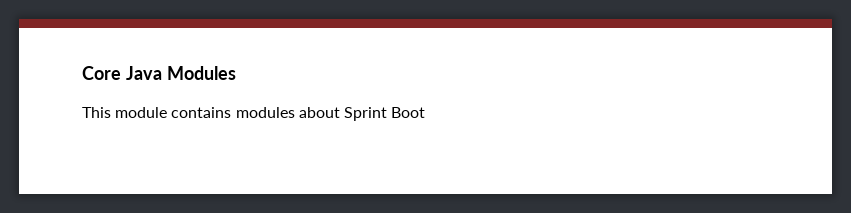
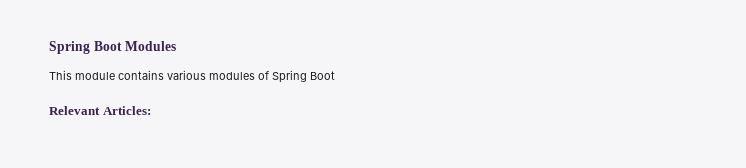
- Core Java Modules
+ Spring Boot Modules
- This module contains modules about Sprint Boot
+ This module contains various modules of Spring Boot
+ Relevant Articles:

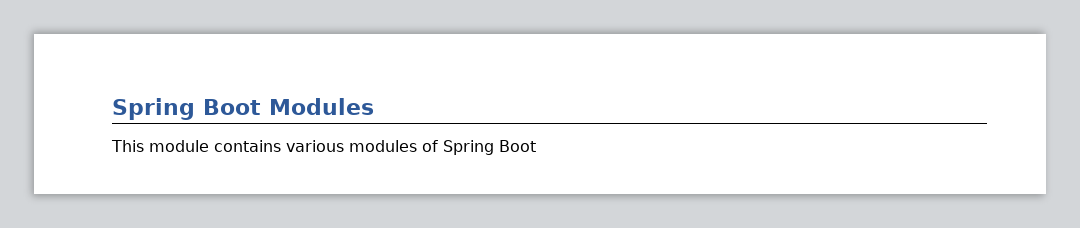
- Relevant Articles:

